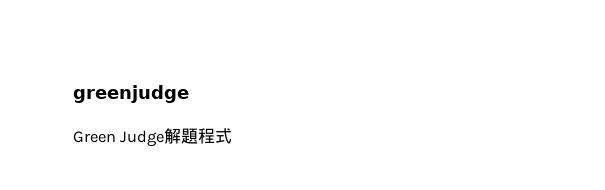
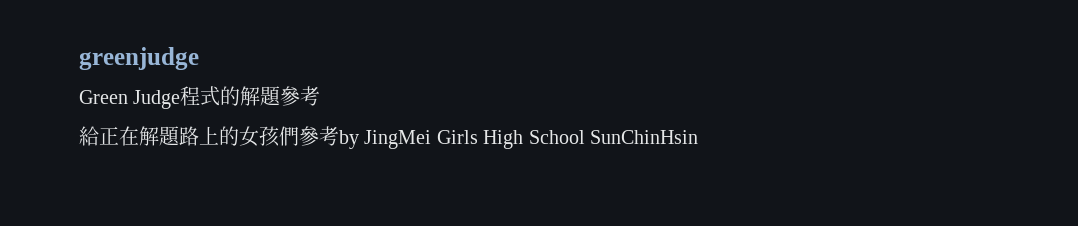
- Green Judge解題程式
+ Green Judge程式的解題參考
+ 給正在解題路上的女孩們參考by JingMei Girls High School SunChinHsin

